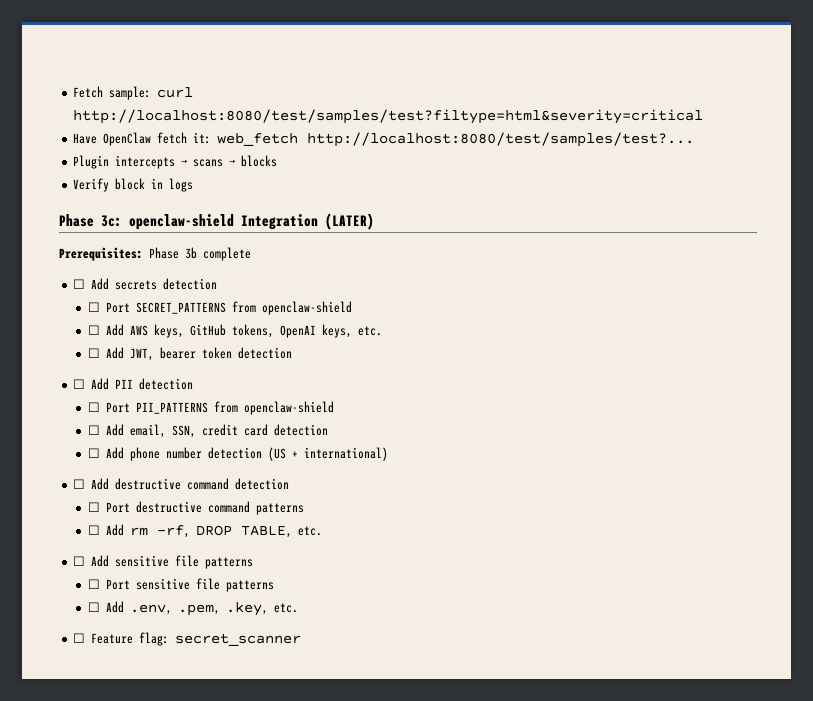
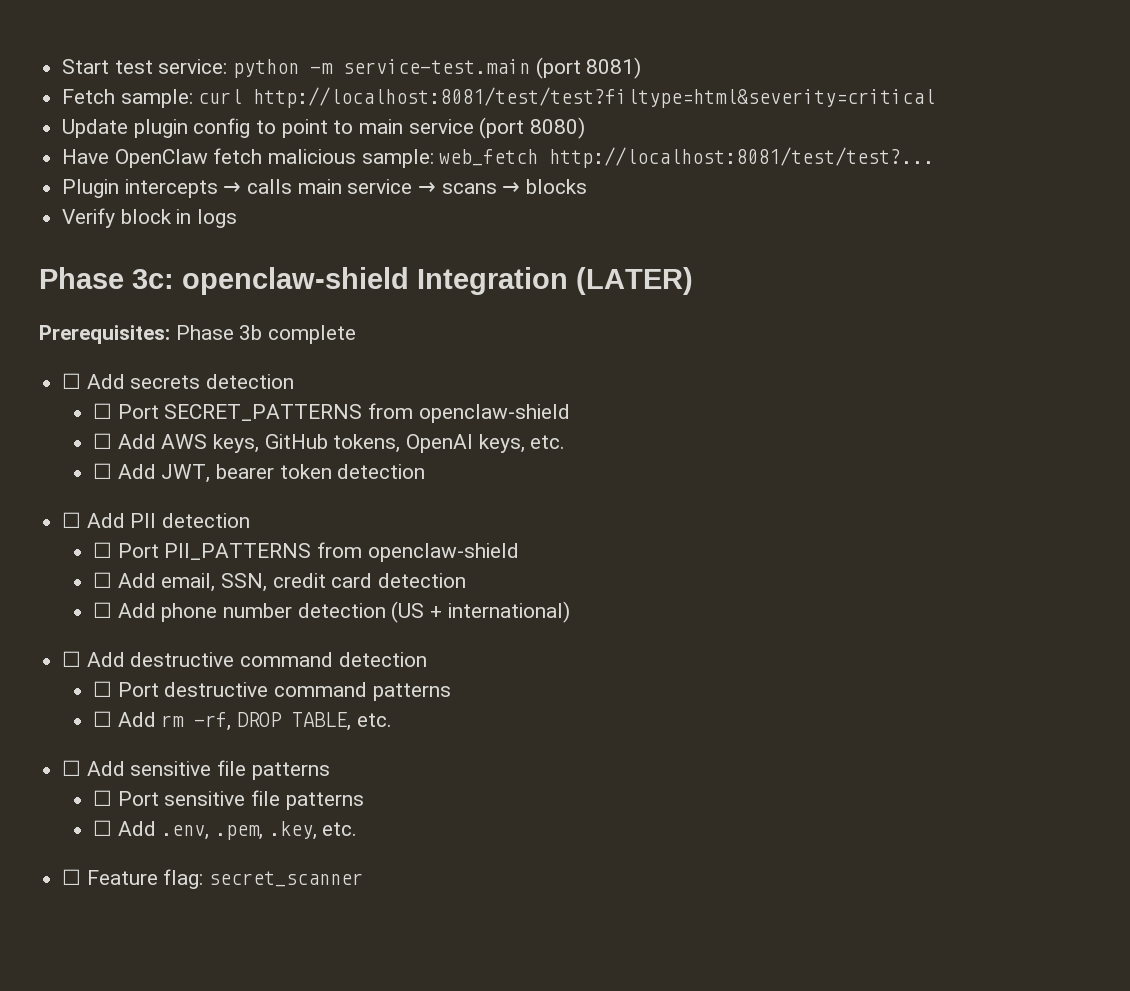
- Fetch sample: curl http://localhost:8080/test/samples/test?filtype=html&severity=critical
+ Start test service: python -m service-test.main (port 8081)
+ Fetch sample: curl http://localhost:8081/test/test?filtype=html&severity=critical
+ Update plugin config to point to main service (port 8080)
- Have OpenClaw fetch it: web_fetch http://localhost:8080/test/samples/test?...
+ Have OpenClaw fetch malicious sample: web_fetch http://localhost:8081/test/test?...
- Plugin intercepts → scans → blocks
+ Plugin intercepts → calls main service → scans → blocks

